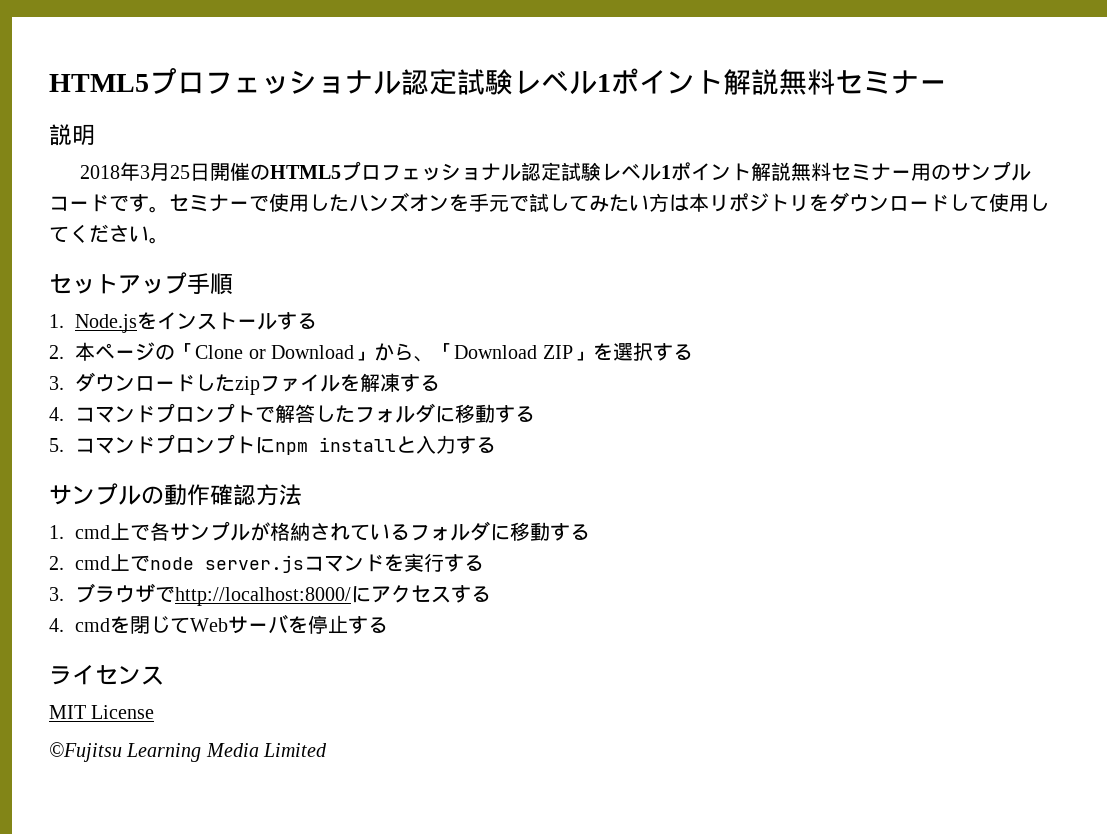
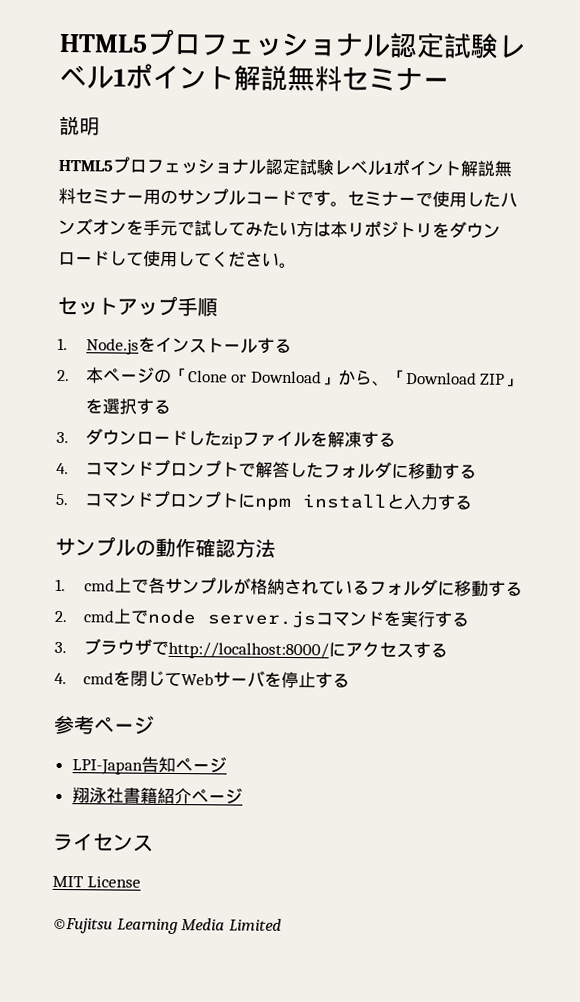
- 2018年3月25日開催のHTML5プロフェッショナル認定試験レベル1ポイント解説無料セミナー用のサンプルコードです。
+ HTML5プロフェッショナル認定試験レベル1ポイント解説無料セミナー用のサンプルコードです。
+ 参考ページ
+ LPI-Japan告知ページ
+ 翔泳社書籍紹介ページ

